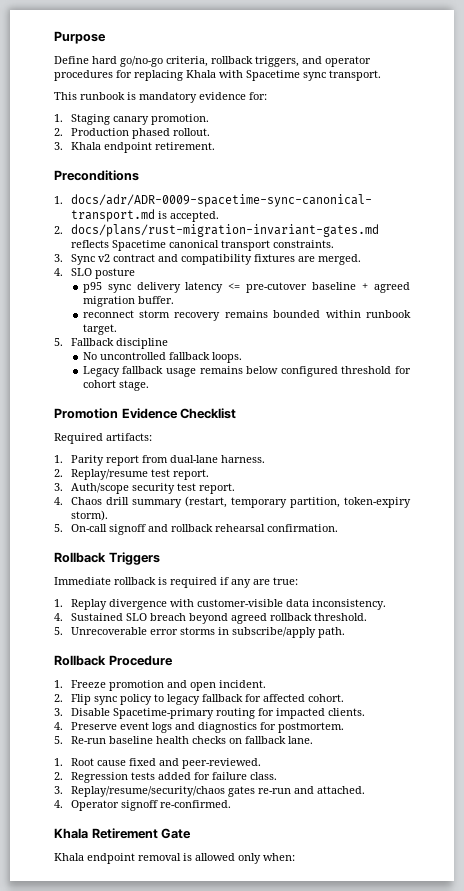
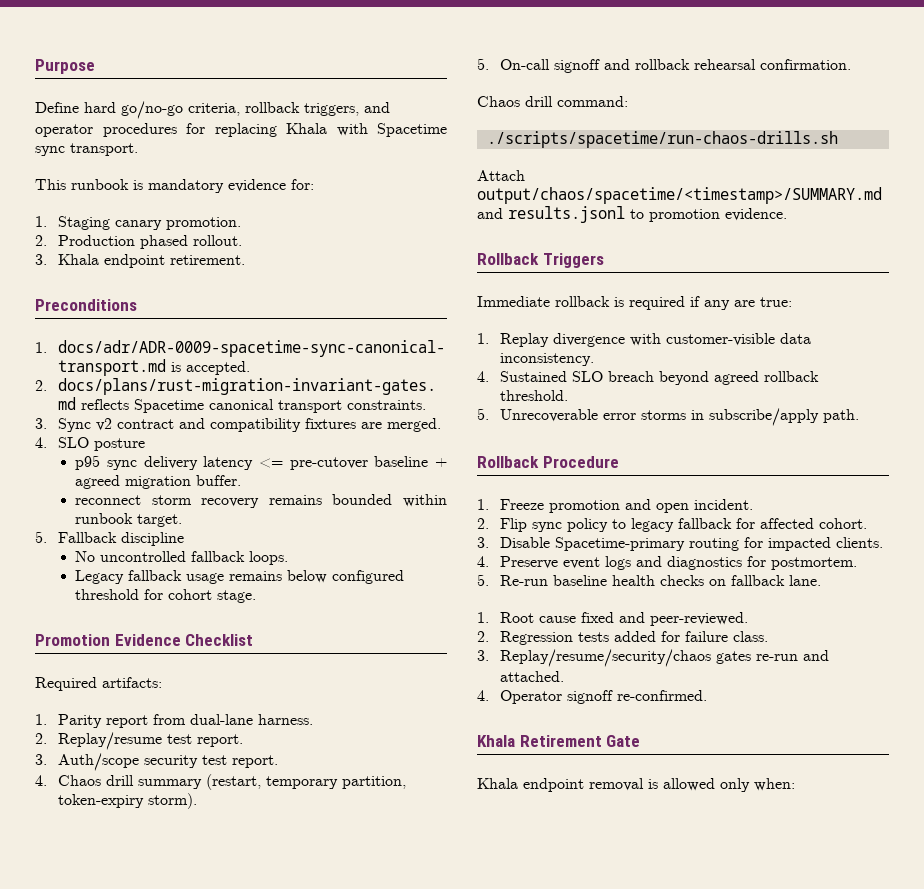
+ Chaos drill command:
+ ./scripts/spacetime/run-chaos-drills.sh
+ Attach output/chaos/spacetime/<timestamp>/SUMMARY.md and results.jsonl to promotion evidence.

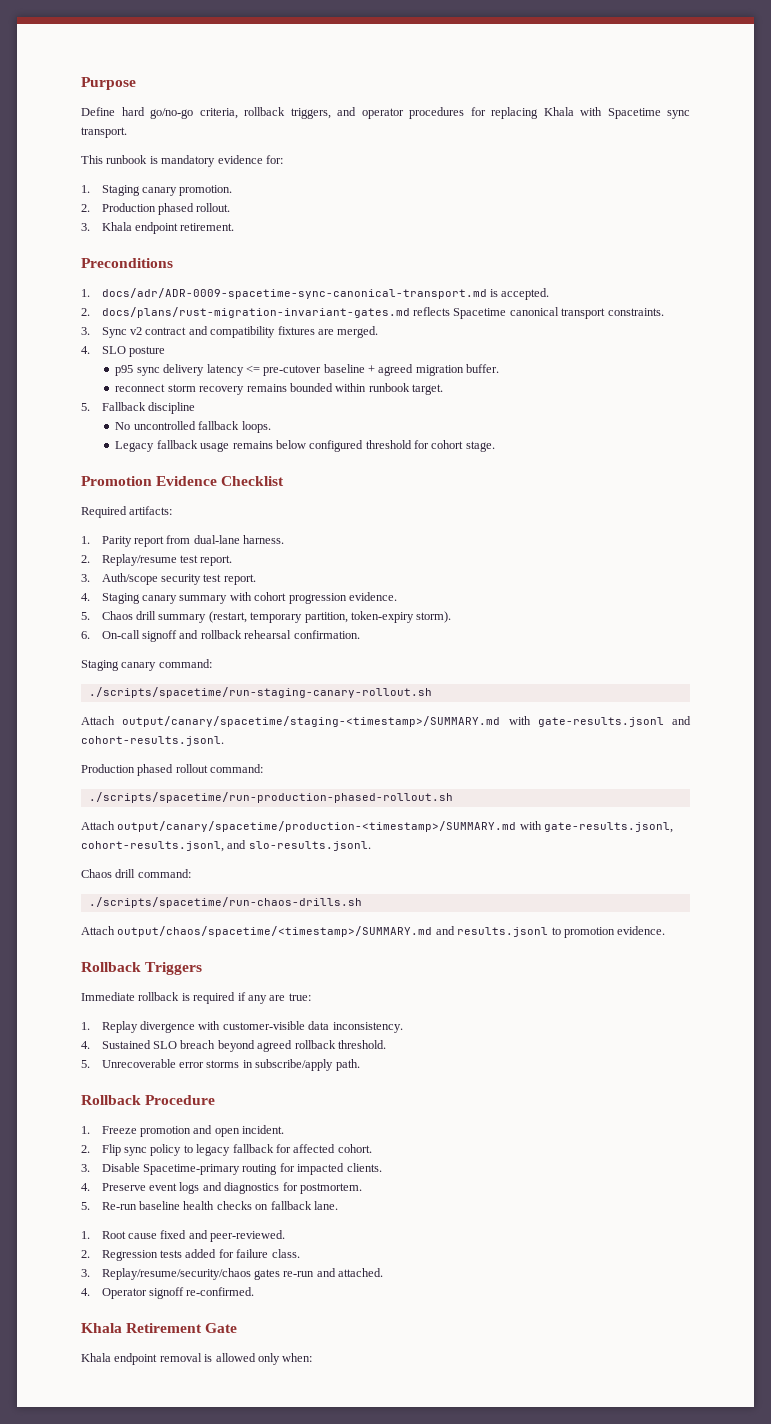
- 4. Chaos drill summary (restart, temporary partition, token-expiry storm).
+ 4. Staging canary summary with cohort progression evidence.
+ 5. Chaos drill summary (restart, temporary partition, token-expiry storm).
- 5. On-call signoff and rollback rehearsal confirmation.
+ 6. On-call signoff and rollback rehearsal confirmation.
+ Staging canary command:
+ ./scripts/spacetime/run-staging-canary-rollout.sh
+ Attach output/canary/spacetime/staging-<timestamp>/SUMMARY.md with gate-results.jsonl and cohort-results.jsonl.
+ Production phased rollout command:
+ ./scripts/spacetime/run-production-phased-rollout.sh
+ Attach output/canary/spacetime/production-<timestamp>/SUMMARY.md with gate-results.jsonl, cohort-results.jsonl, and slo-results.jsonl.

